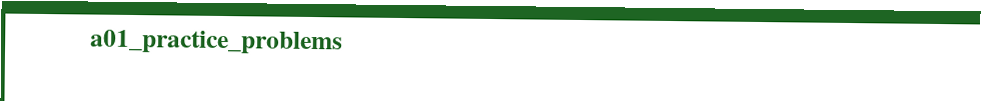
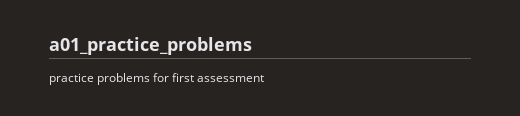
+ practice problems for first assessment

